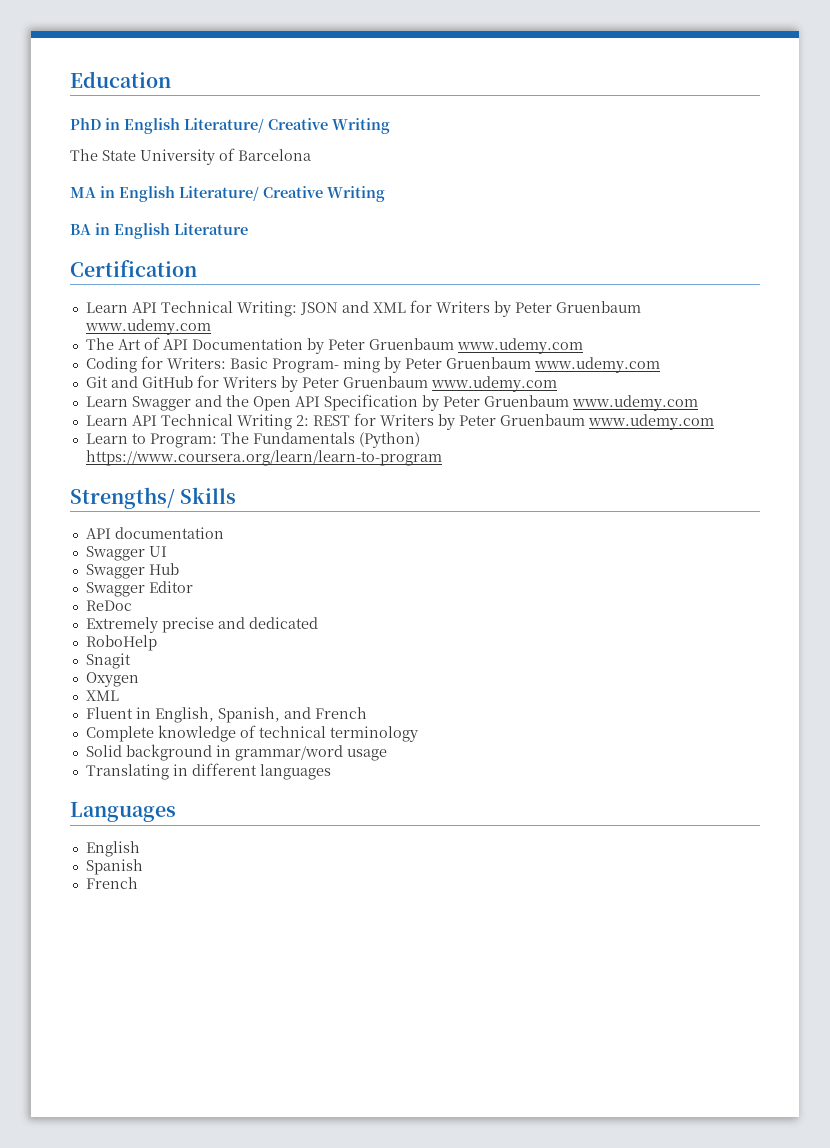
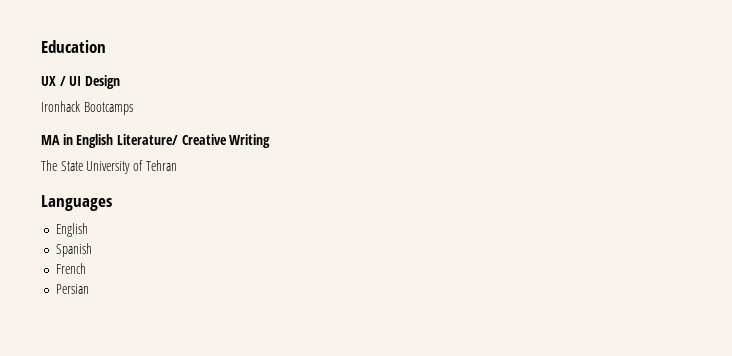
- PhD in English Literature/ Creative Writing
+ UX / UI Design
+ Ironhack Bootcamps
+ MA in English Literature/ Creative Writing
- The State University of Barcelona
- MA in English Literature/ Creative Writing
- BA in English Literature
- Certification
- Learn API Technical Writing: JSON and XML for Writers by Peter Gruenbaum www.udemy.com
- The Art of API Documentation by Peter Gruenbaum www.udemy.com
- Coding for Writers: Basic Program- ming by Peter Gruenbaum www.udemy.com
- Git and GitHub for Writers by Peter Gruenbaum www.udemy.com
- Learn Swagger and the Open API Specification by Peter Gruenbaum www.udemy.com
- Learn API Technical Writing 2: REST for Writers by Peter Gruenbaum www.udemy.com
- Learn to Program: The Fundamentals (Python) https://www.coursera.org/learn/learn-to-program
- Strengths/ Skills
- API documentation
- Swagger UI
- Swagger Hub
- Swagger Editor
- ReDoc
- Extremely precise and dedicated
- RoboHelp
- Snagit
- Oxygen
- XML
- Fluent in English, Spanish, and French
- Complete knowledge of technical terminology
- Solid background in grammar/word usage
- Translating in different languages
+ The State University of Tehran
+ Persian

